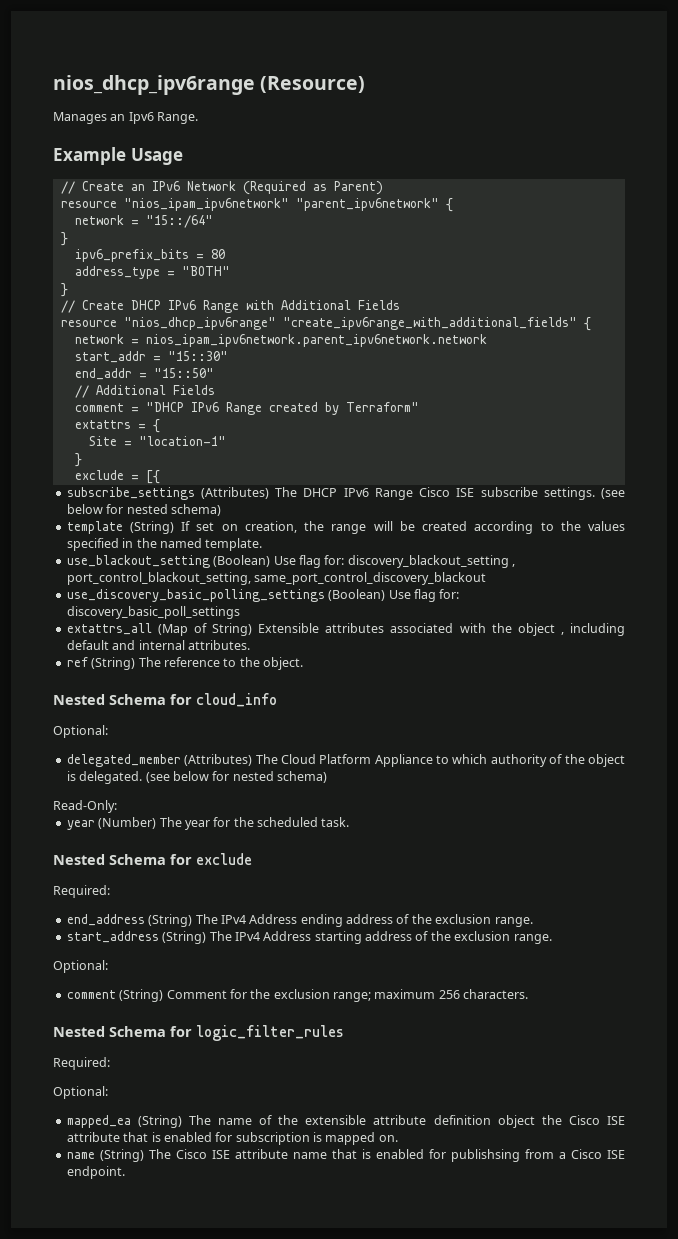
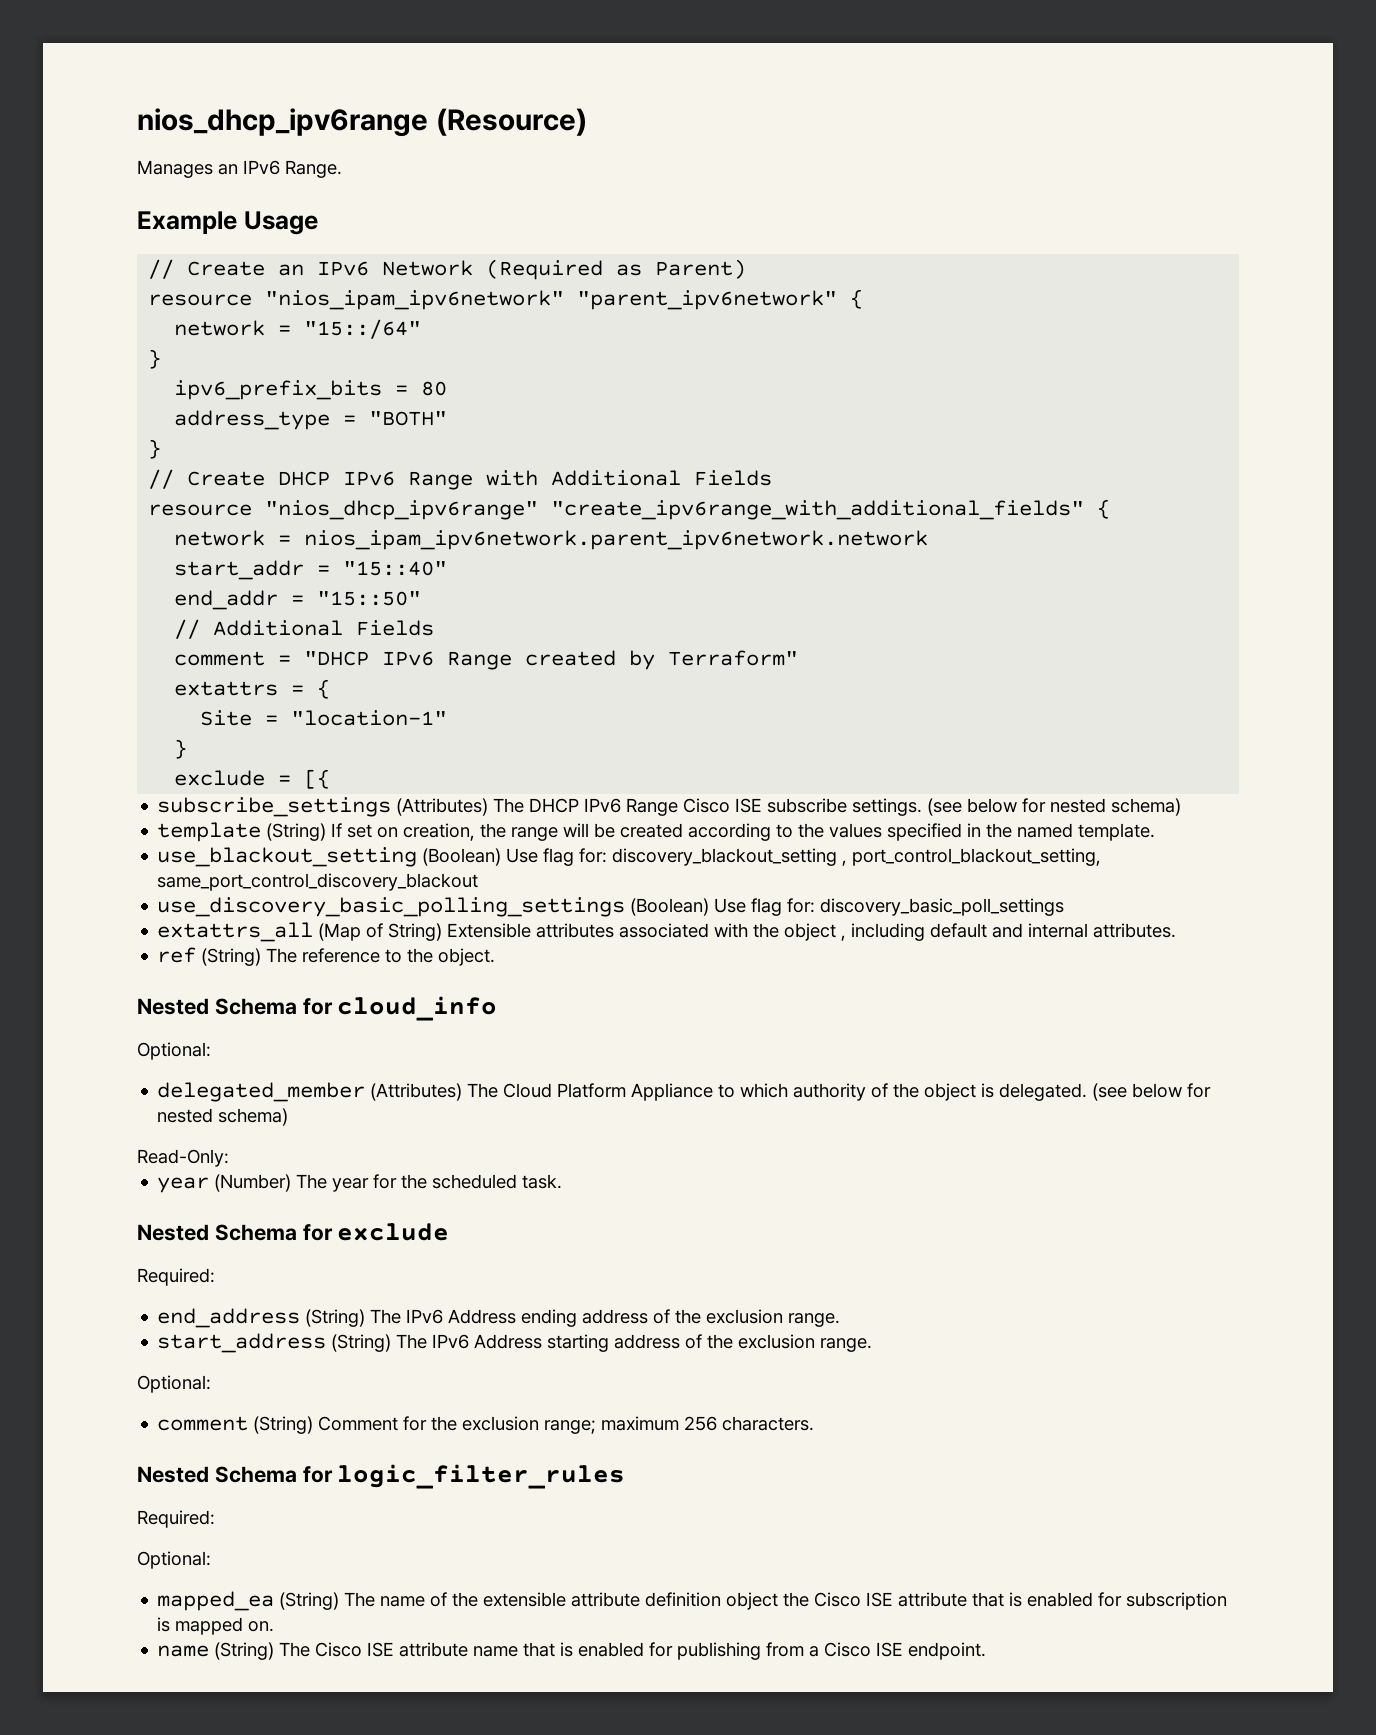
- Manages an Ipv6 Range.
+ Manages an IPv6 Range.
- start_addr = "15::30"
+ start_addr = "15::40"
- end_address (String) The IPv4 Address ending address of the exclusion range.
+ end_address (String) The IPv6 Address ending address of the exclusion range.
- start_address (String) The IPv4 Address starting address of the exclusion range.
+ start_address (String) The IPv6 Address starting address of the exclusion range.
- name (String) The Cisco ISE attribute name that is enabled for publishsing from a Cisco ISE endpoint.
+ name (String) The Cisco ISE attribute name that is enabled for publishing from a Cisco ISE endpoint.

